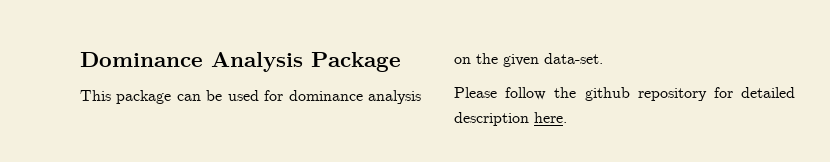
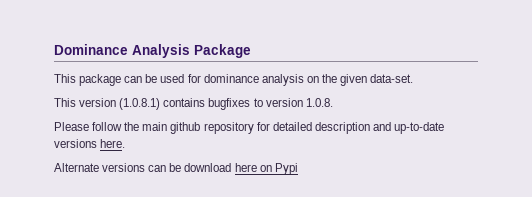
+ This version (1.0.8.1) contains bugfixes to version 1.0.8.
- Please follow the github repository for detailed description here.
+ Please follow the main github repository for detailed description and up-to-date versions here.
+ Alternate versions can be download here on Pypi

